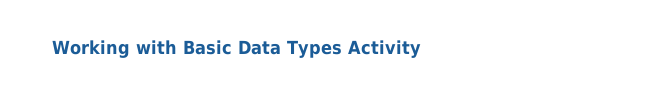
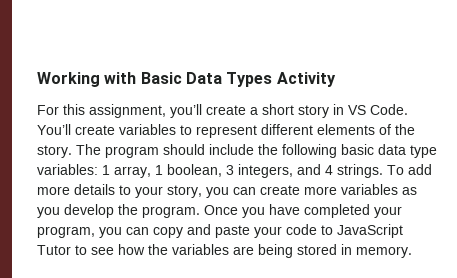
+ For this assignment, you’ll create a short story in VS Code. You’ll create variables to represent different elements of the story. The program should include the following basic data type variables: 1 array, 1 boolean, 3 integers, and 4 strings. To add more details to your story, you can create more variables as you develop the program. Once you have completed your program, you can copy and paste your code to JavaScript Tutor to see how the variables are being stored in memory.

